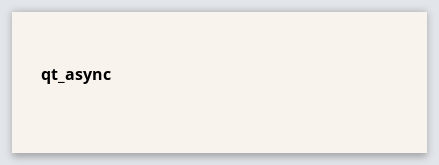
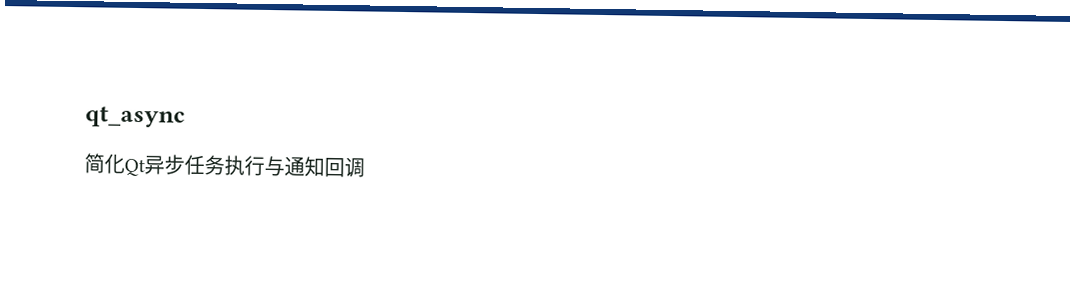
+ 简化Qt异步任务执行与通知回调

